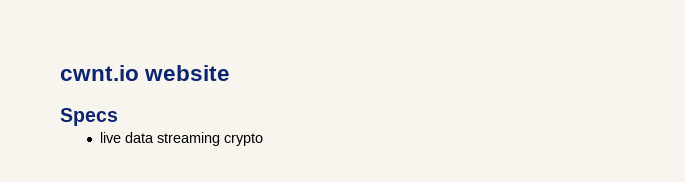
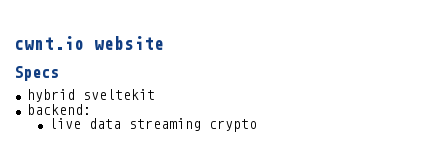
+ hybrid sveltekit
+ backend:

